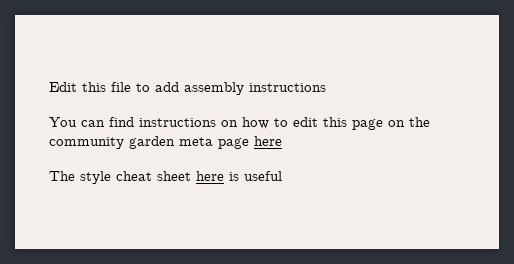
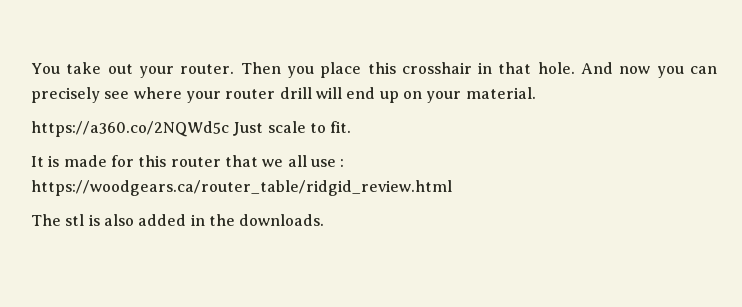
- Edit this file to add assembly instructions
- You can find instructions on how to edit this page on the community garden meta page here
- The style cheat sheet here is useful
+ You take out your router. Then you place this crosshair in that hole. And now you can precisely see where your router drill will end up on your material.
+ https://a360.co/2NQWd5c Just scale to fit.
+ It is made for this router that we all use : https://woodgears.ca/router_table/ridgid_review.html
+ The stl is also added in the downloads.

